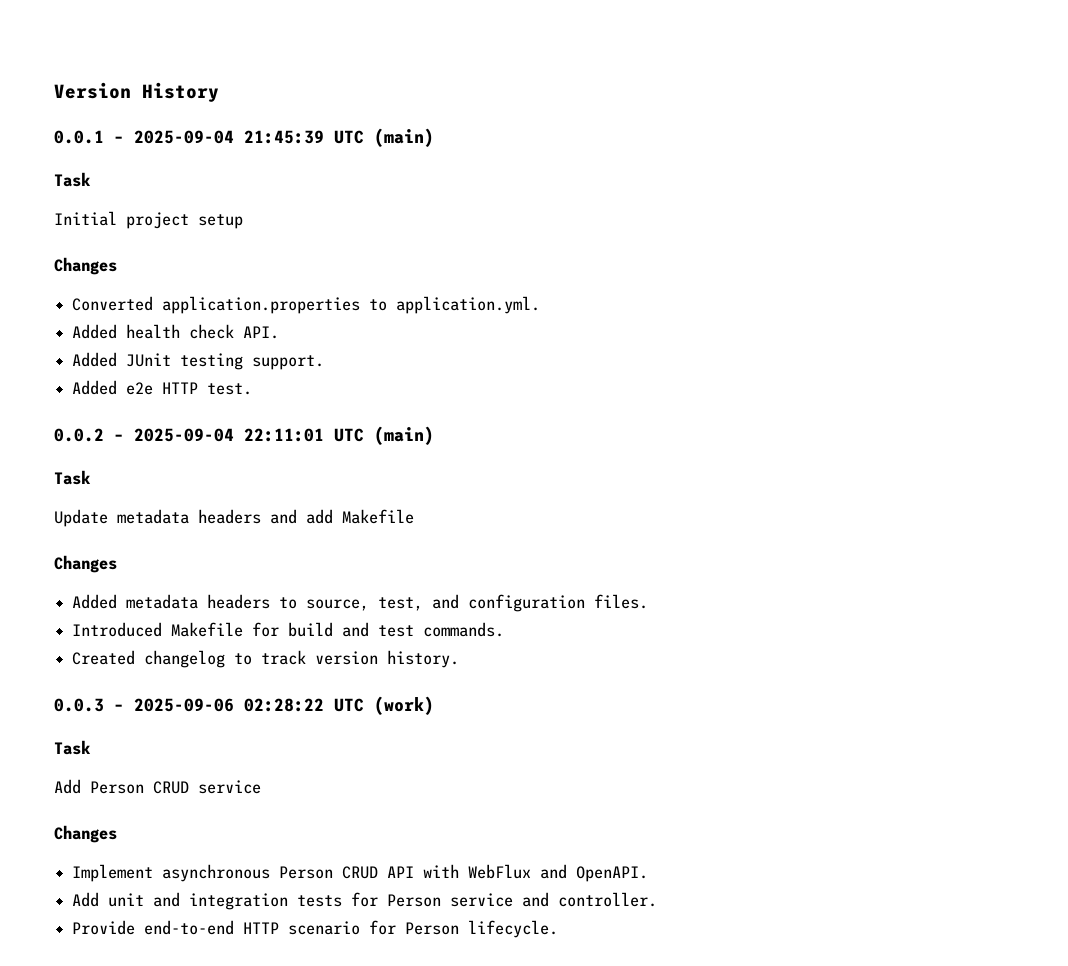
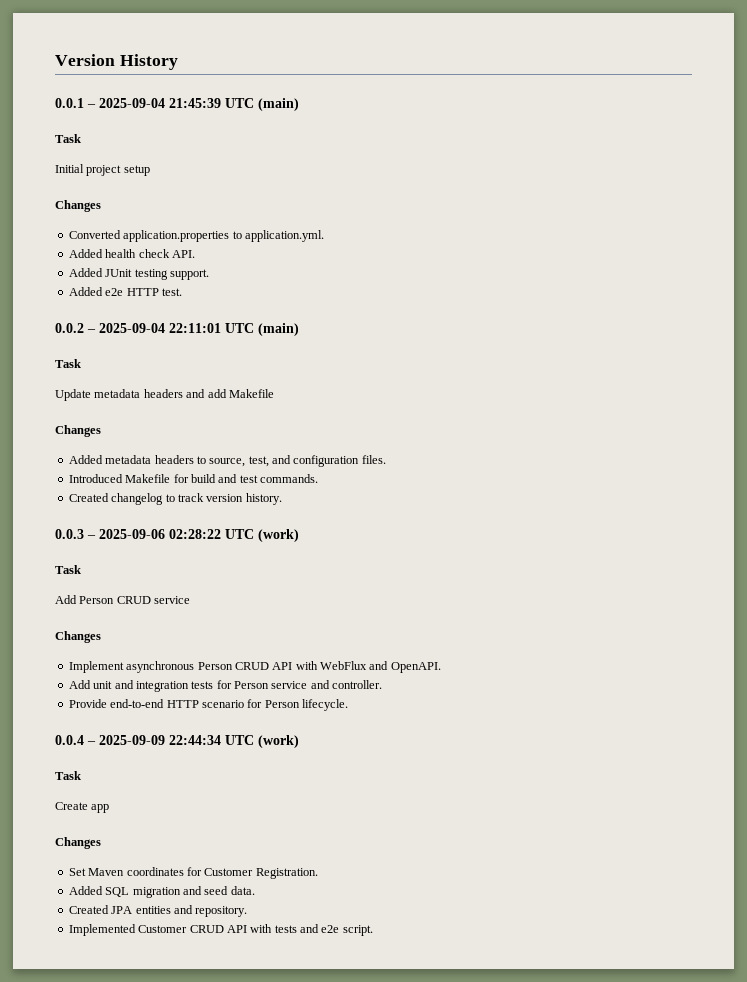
+ 0.0.4 – 2025-09-09 22:44:34 UTC (work)
+ Task
+ Create app
+ Changes
+ Set Maven coordinates for Customer Registration.
+ Added SQL migration and seed data.
+ Created JPA entities and repository.
+ Implemented Customer CRUD API with tests and e2e script.

